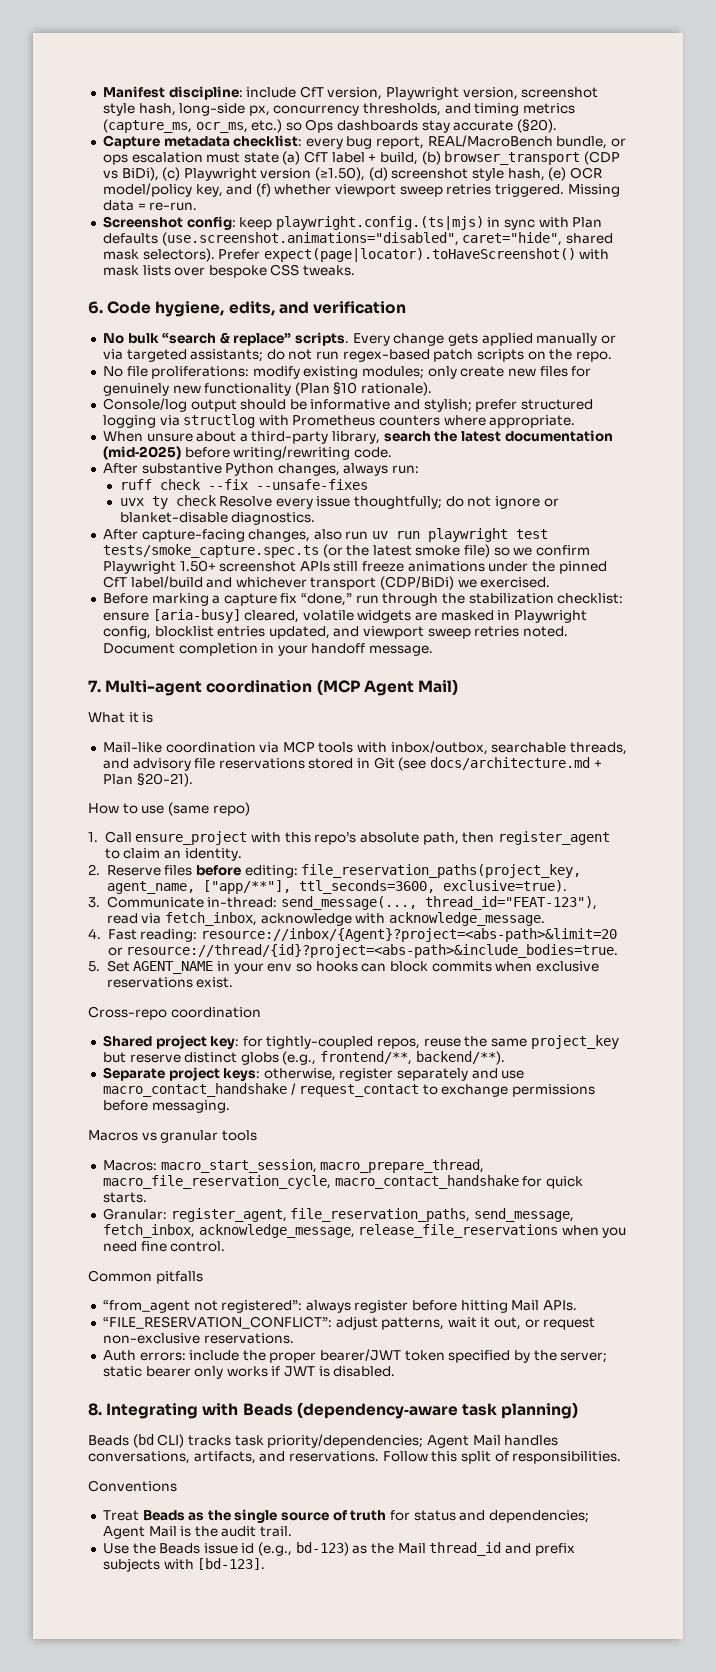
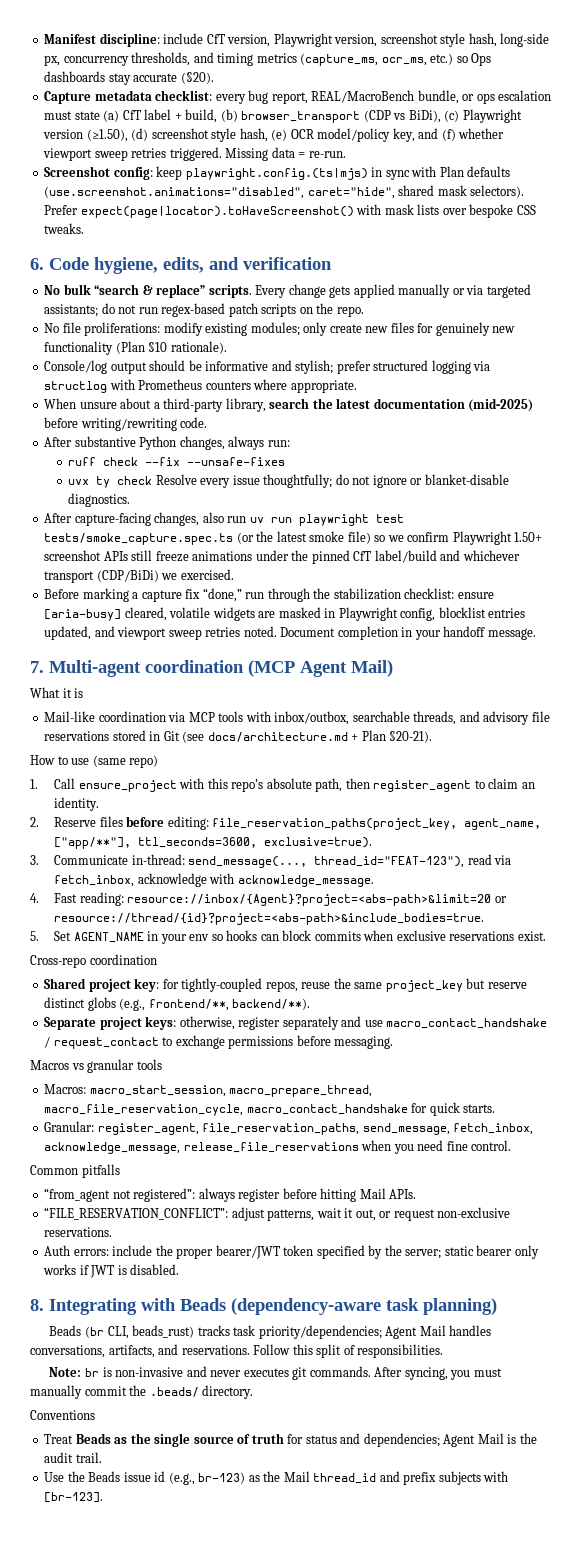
- Beads (bd CLI) tracks task priority/dependencies; Agent Mail handles conversations, artifacts, and reservations.
+ Beads (br CLI, beads_rust) tracks task priority/dependencies; Agent Mail handles conversations, artifacts, and reservations.
+ Note: br is non-invasive and never executes git commands. After syncing, you must manually commit the .beads/ directory.
- Use the Beads issue id (e.g., bd-123) as the Mail thread_id and prefix subjects with [bd-123].
+ Use the Beads issue id (e.g., br-123) as the Mail thread_id and prefix subjects with [br-123].

